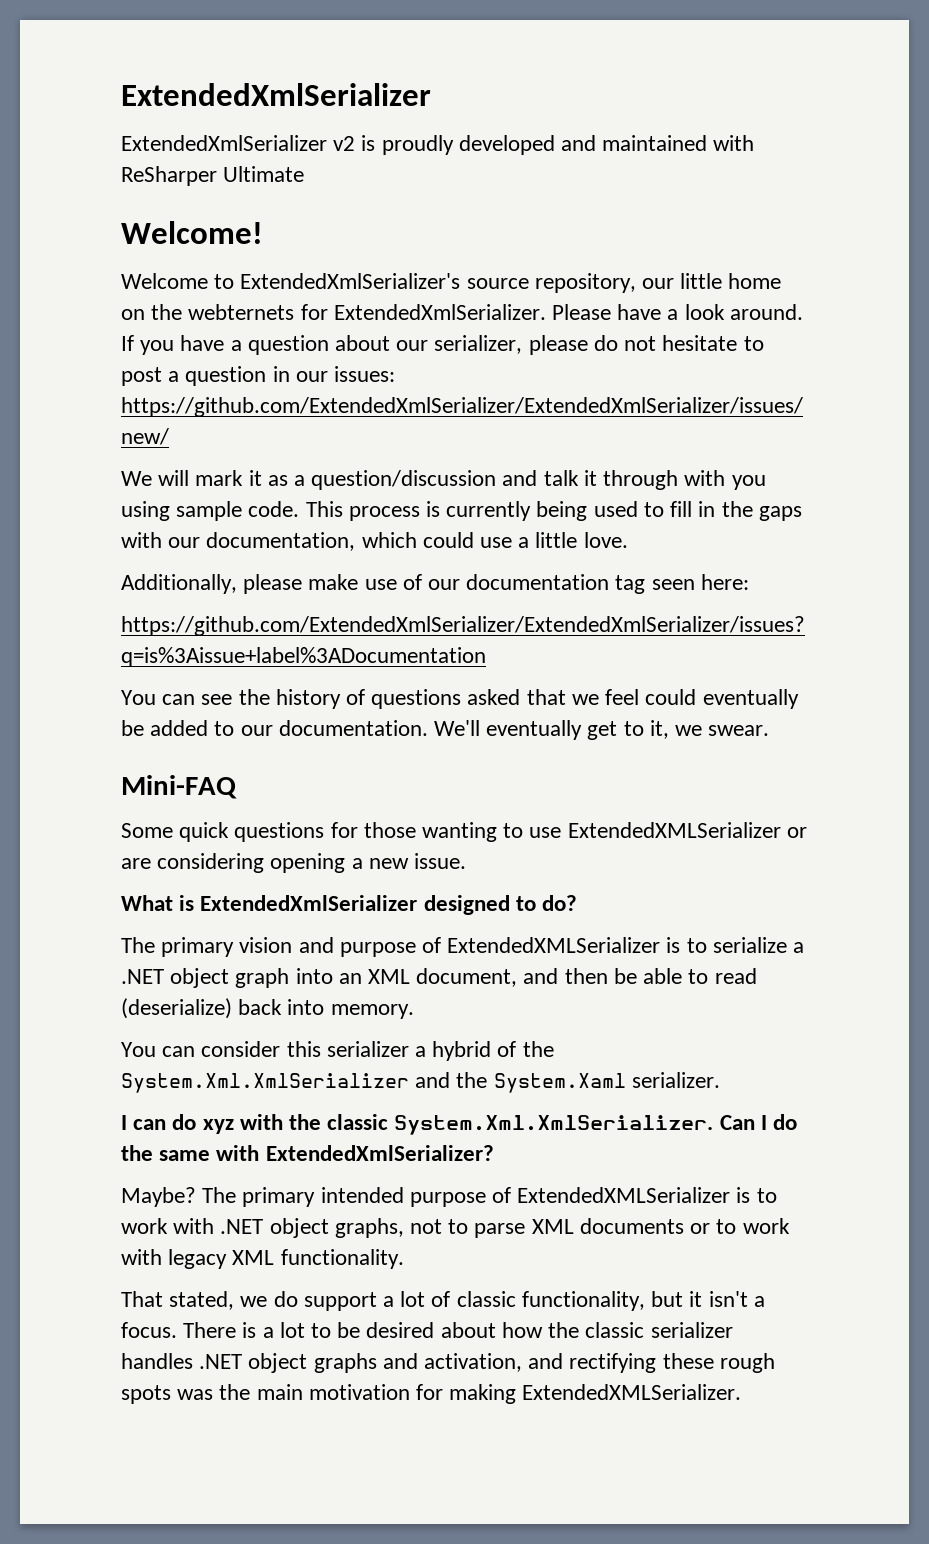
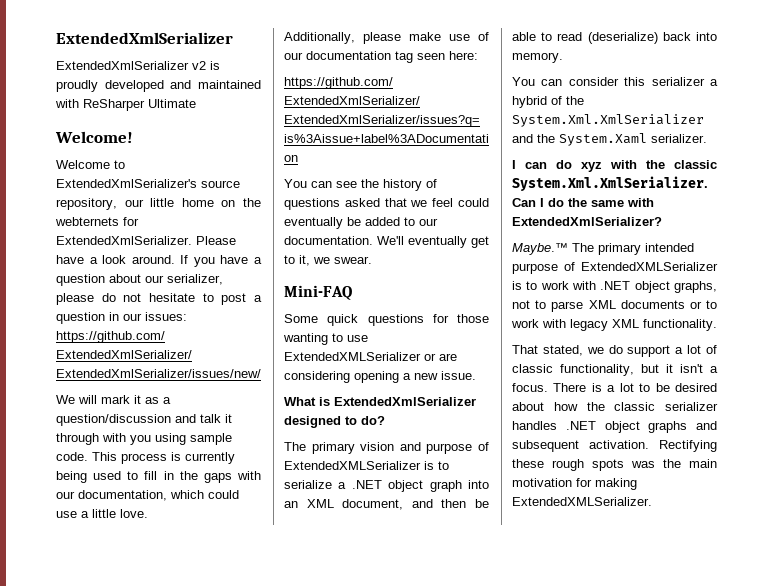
- Maybe? The primary intended purpose of ExtendedXMLSerializer is to work with .NET object graphs, not to parse XML documents or to work with legacy XML functionality.
+ Maybe.™ The primary intended purpose of ExtendedXMLSerializer is to work with .NET object graphs, not to parse XML documents or to work with legacy XML functionality.
- There is a lot to be desired about how the classic serializer handles .NET object graphs and activation, and rectifying these rough spots was the main motivation for making ExtendedXMLSerializer.
+ There is a lot to be desired about how the classic serializer handles .NET object graphs and subsequent activation. Rectifying these rough spots was the main motivation for making ExtendedXMLSerializer.

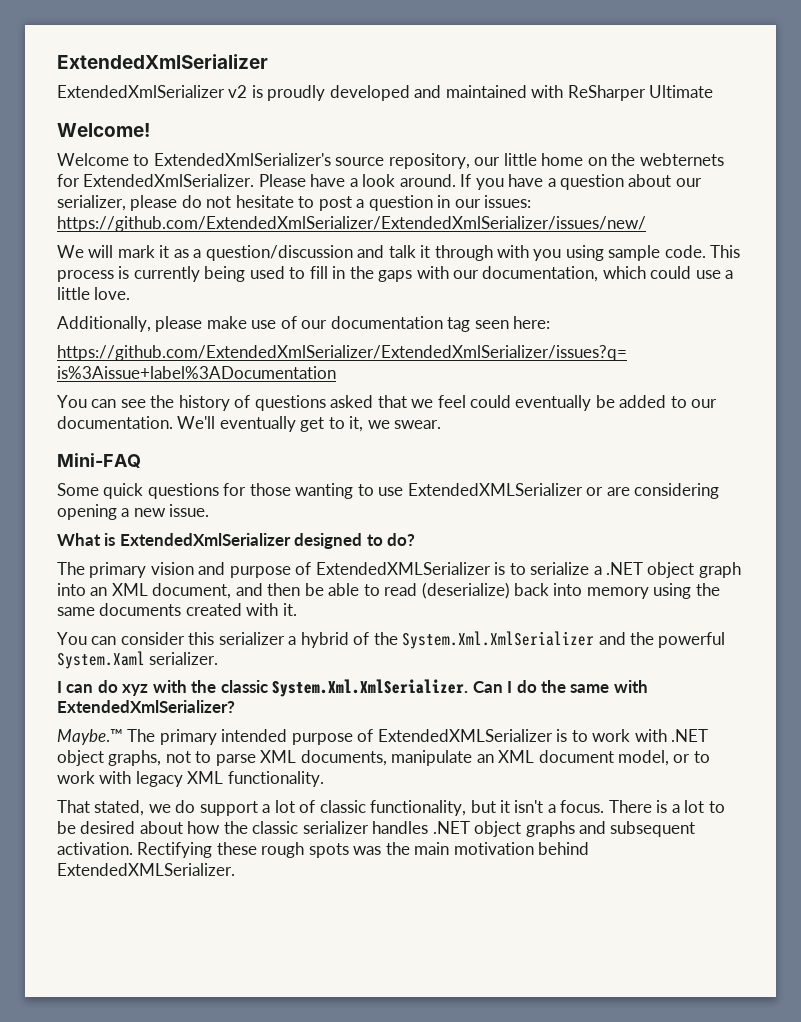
- The primary vision and purpose of ExtendedXMLSerializer is to serialize a .NET object graph into an XML document, and then be able to read (deserialize) back into memory.
+ The primary vision and purpose of ExtendedXMLSerializer is to serialize a .NET object graph into an XML document, and then be able to read (deserialize) back into memory using the same documents created with it.
- You can consider this serializer a hybrid of the System.Xml.XmlSerializer and the System.Xaml serializer.
+ You can consider this serializer a hybrid of the System.Xml.XmlSerializer and the powerful System.Xaml serializer.
- Maybe.™ The primary intended purpose of ExtendedXMLSerializer is to work with .NET object graphs, not to parse XML documents or to work with legacy XML functionality.
+ Maybe.™ The primary intended purpose of ExtendedXMLSerializer is to work with .NET object graphs, not to parse XML documents, manipulate an XML document model, or to work with legacy XML functionality.
- Rectifying these rough spots was the main motivation for making ExtendedXMLSerializer.
+ Rectifying these rough spots was the main motivation behind ExtendedXMLSerializer.

